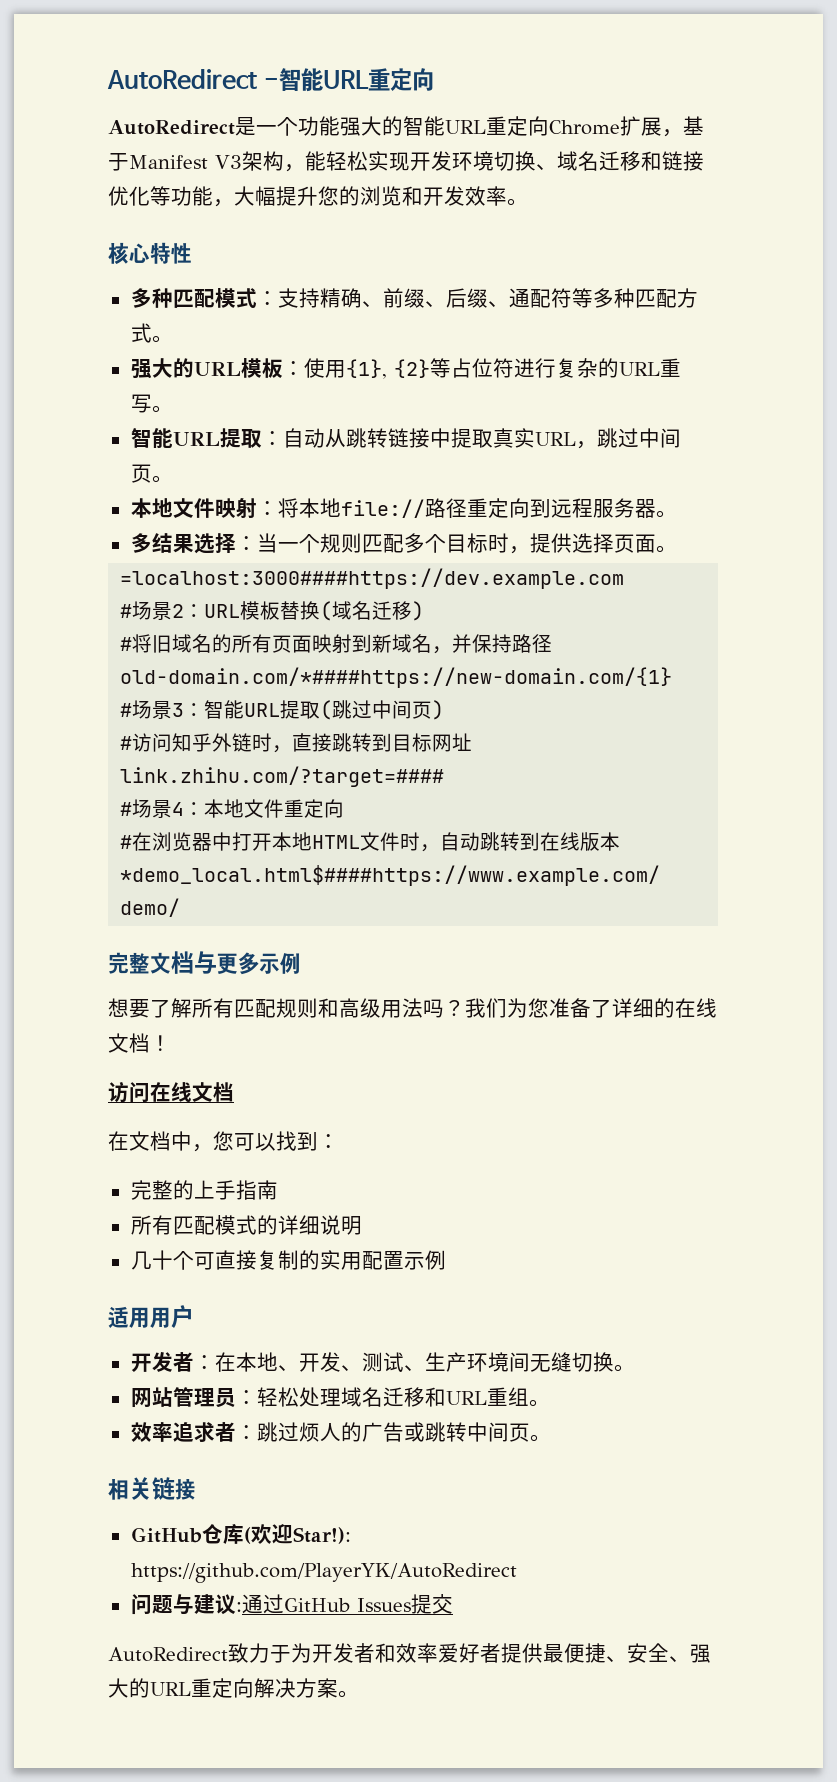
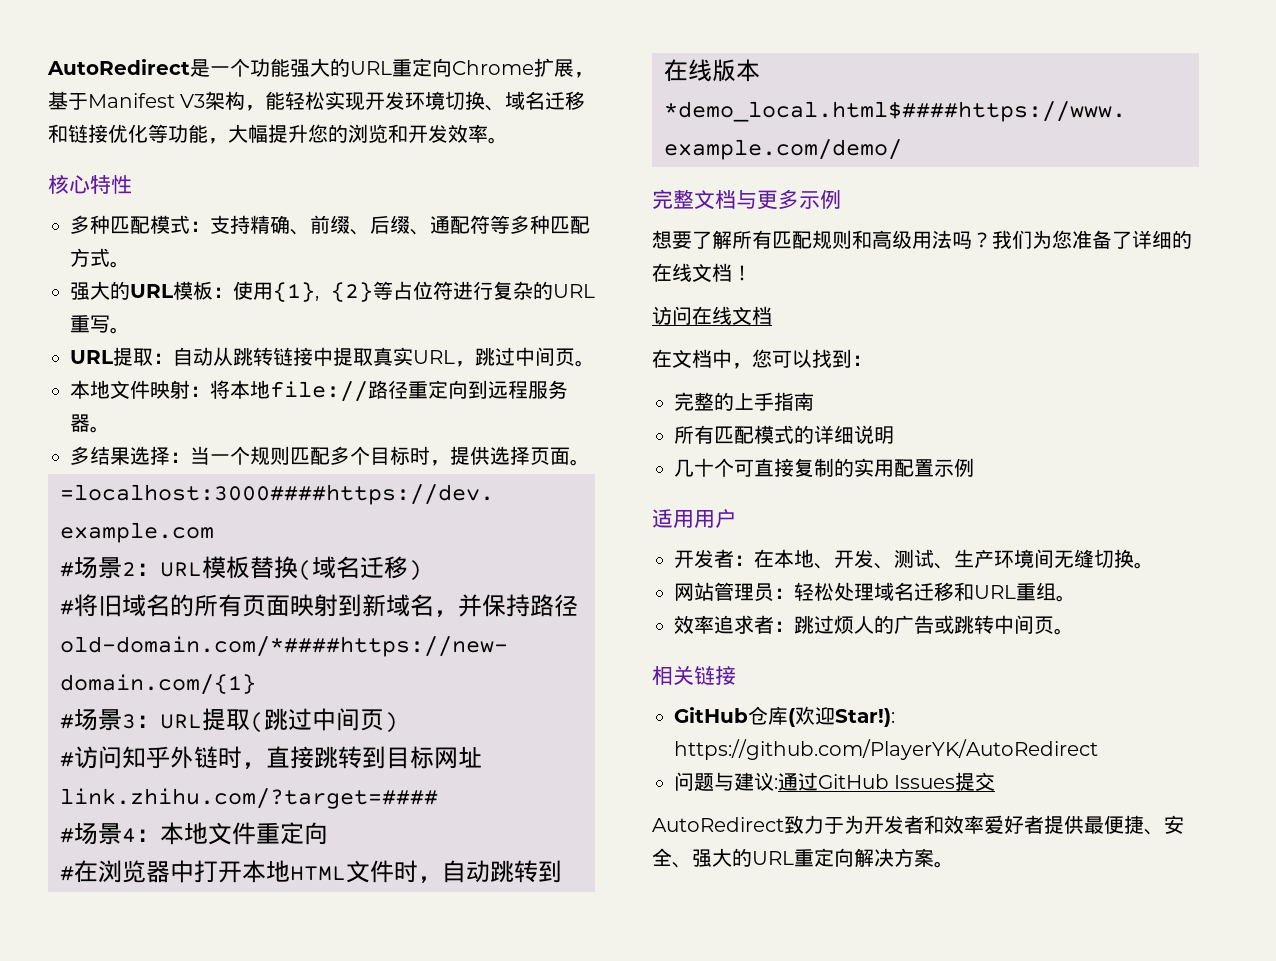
- AutoRedirect -智能URL重定向
- AutoRedirect是一个功能强大的智能URL重定向Chrome扩展，基于Manifest V3架构，能轻松实现开发环境切换、域名迁移和链接优化等功能，大幅提升您的浏览和开发效率。
+ AutoRedirect是一个功能强大的URL重定向Chrome扩展，基于Manifest V3架构，能轻松实现开发环境切换、域名迁移和链接优化等功能，大幅提升您的浏览和开发效率。
- 智能URL提取：自动从跳转链接中提取真实URL，跳过中间页。
+ URL提取：自动从跳转链接中提取真实URL，跳过中间页。
- #场景3：智能URL提取(跳过中间页)
+ #场景3：URL提取(跳过中间页)

